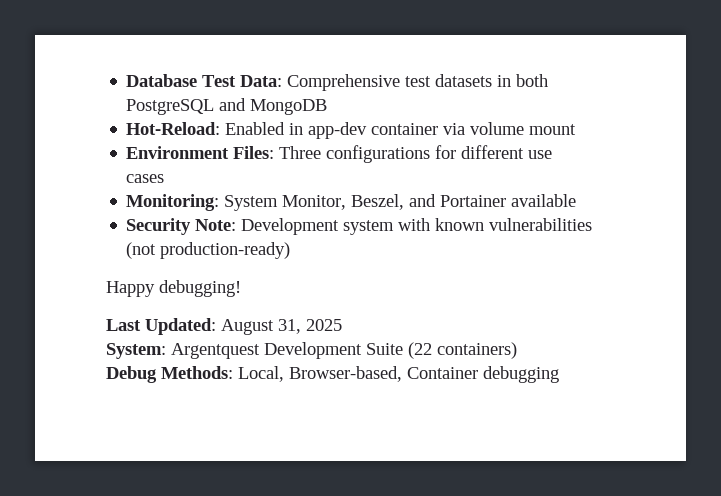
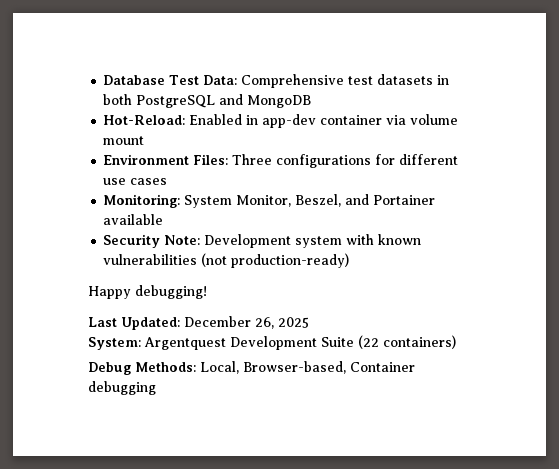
- Last Updated: August 31, 2025
+ Last Updated: December 26, 2025

